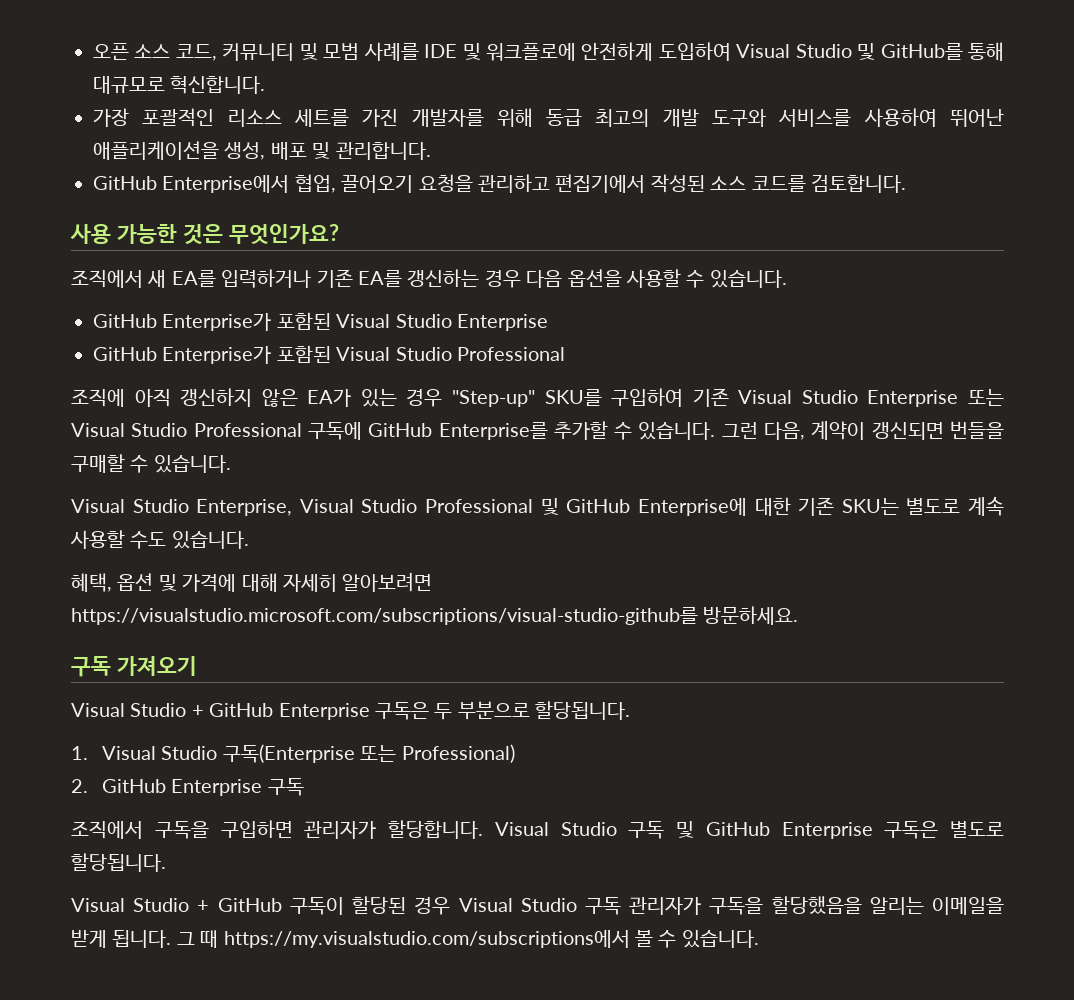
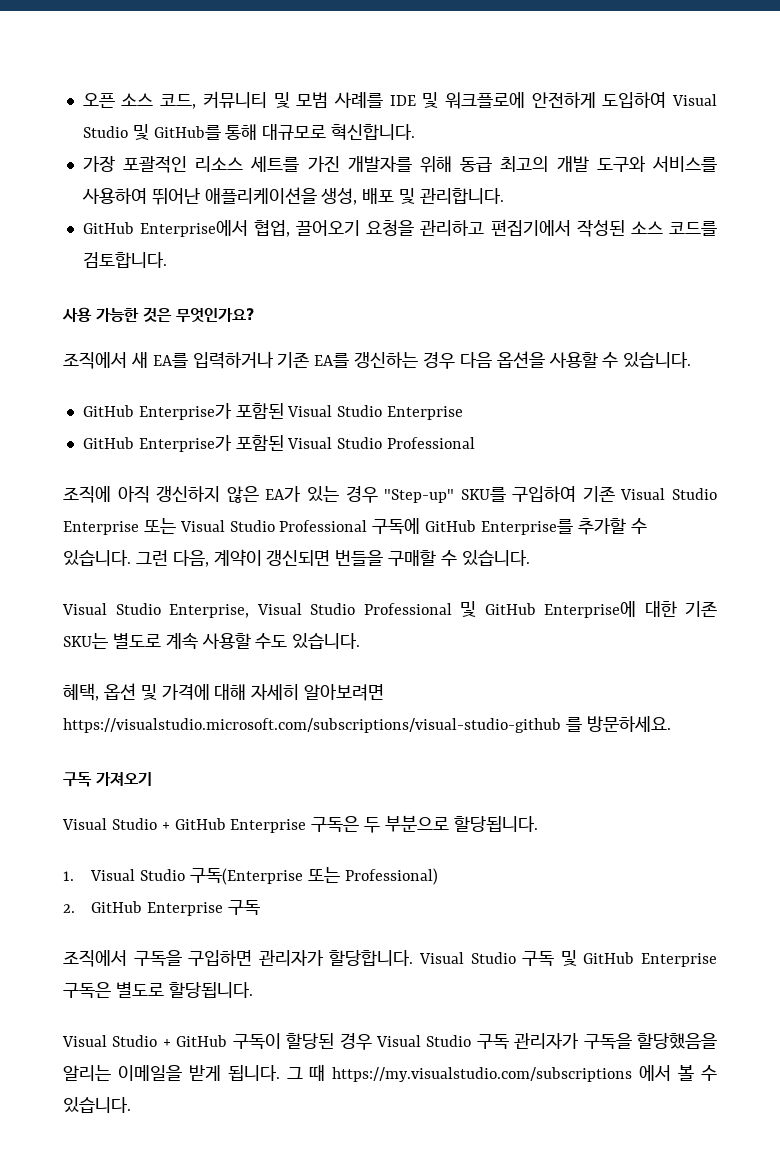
- 혜택, 옵션 및 가격에 대해 자세히 알아보려면 https://visualstudio.microsoft.com/subscriptions/visual-studio-github를 방문하세요.
+ 혜택, 옵션 및 가격에 대해 자세히 알아보려면 https://visualstudio.microsoft.com/subscriptions/visual-studio-github 를 방문하세요.
- 그 때 https://my.visualstudio.com/subscriptions에서 볼 수 있습니다.
+ 그 때 https://my.visualstudio.com/subscriptions 에서 볼 수 있습니다.

